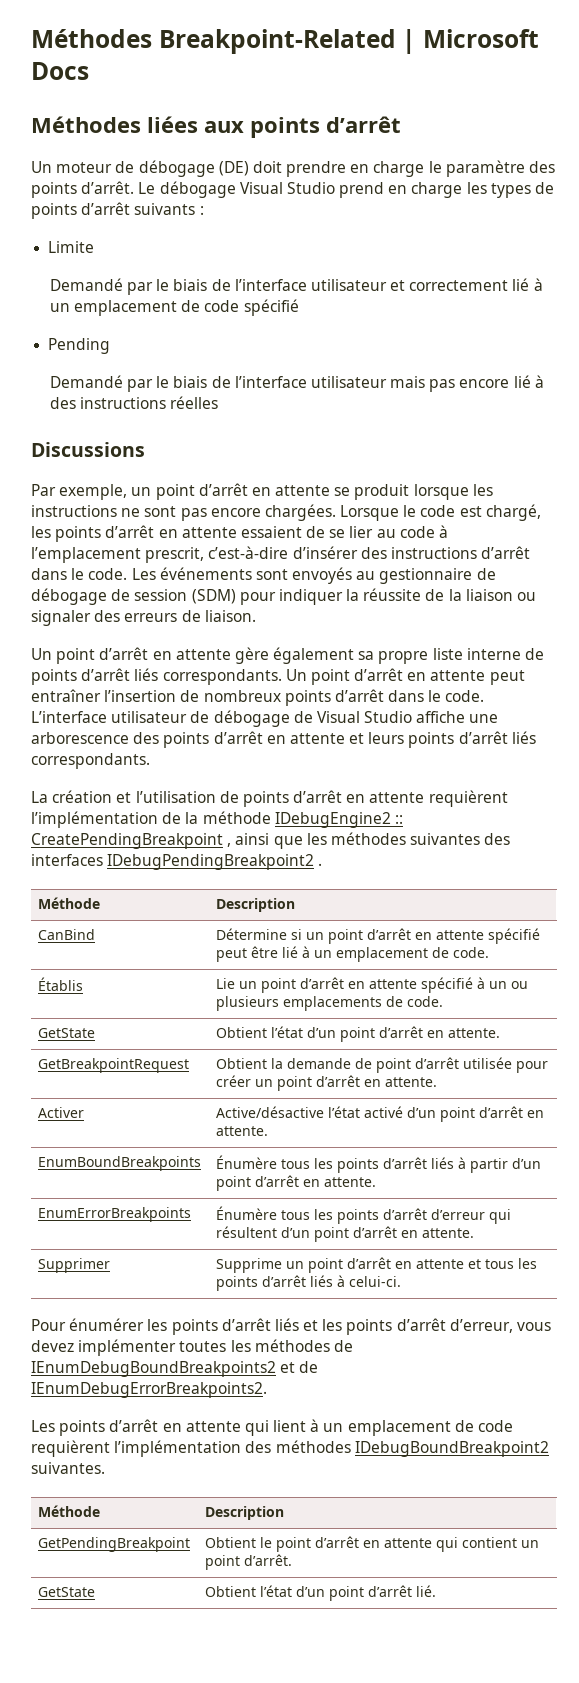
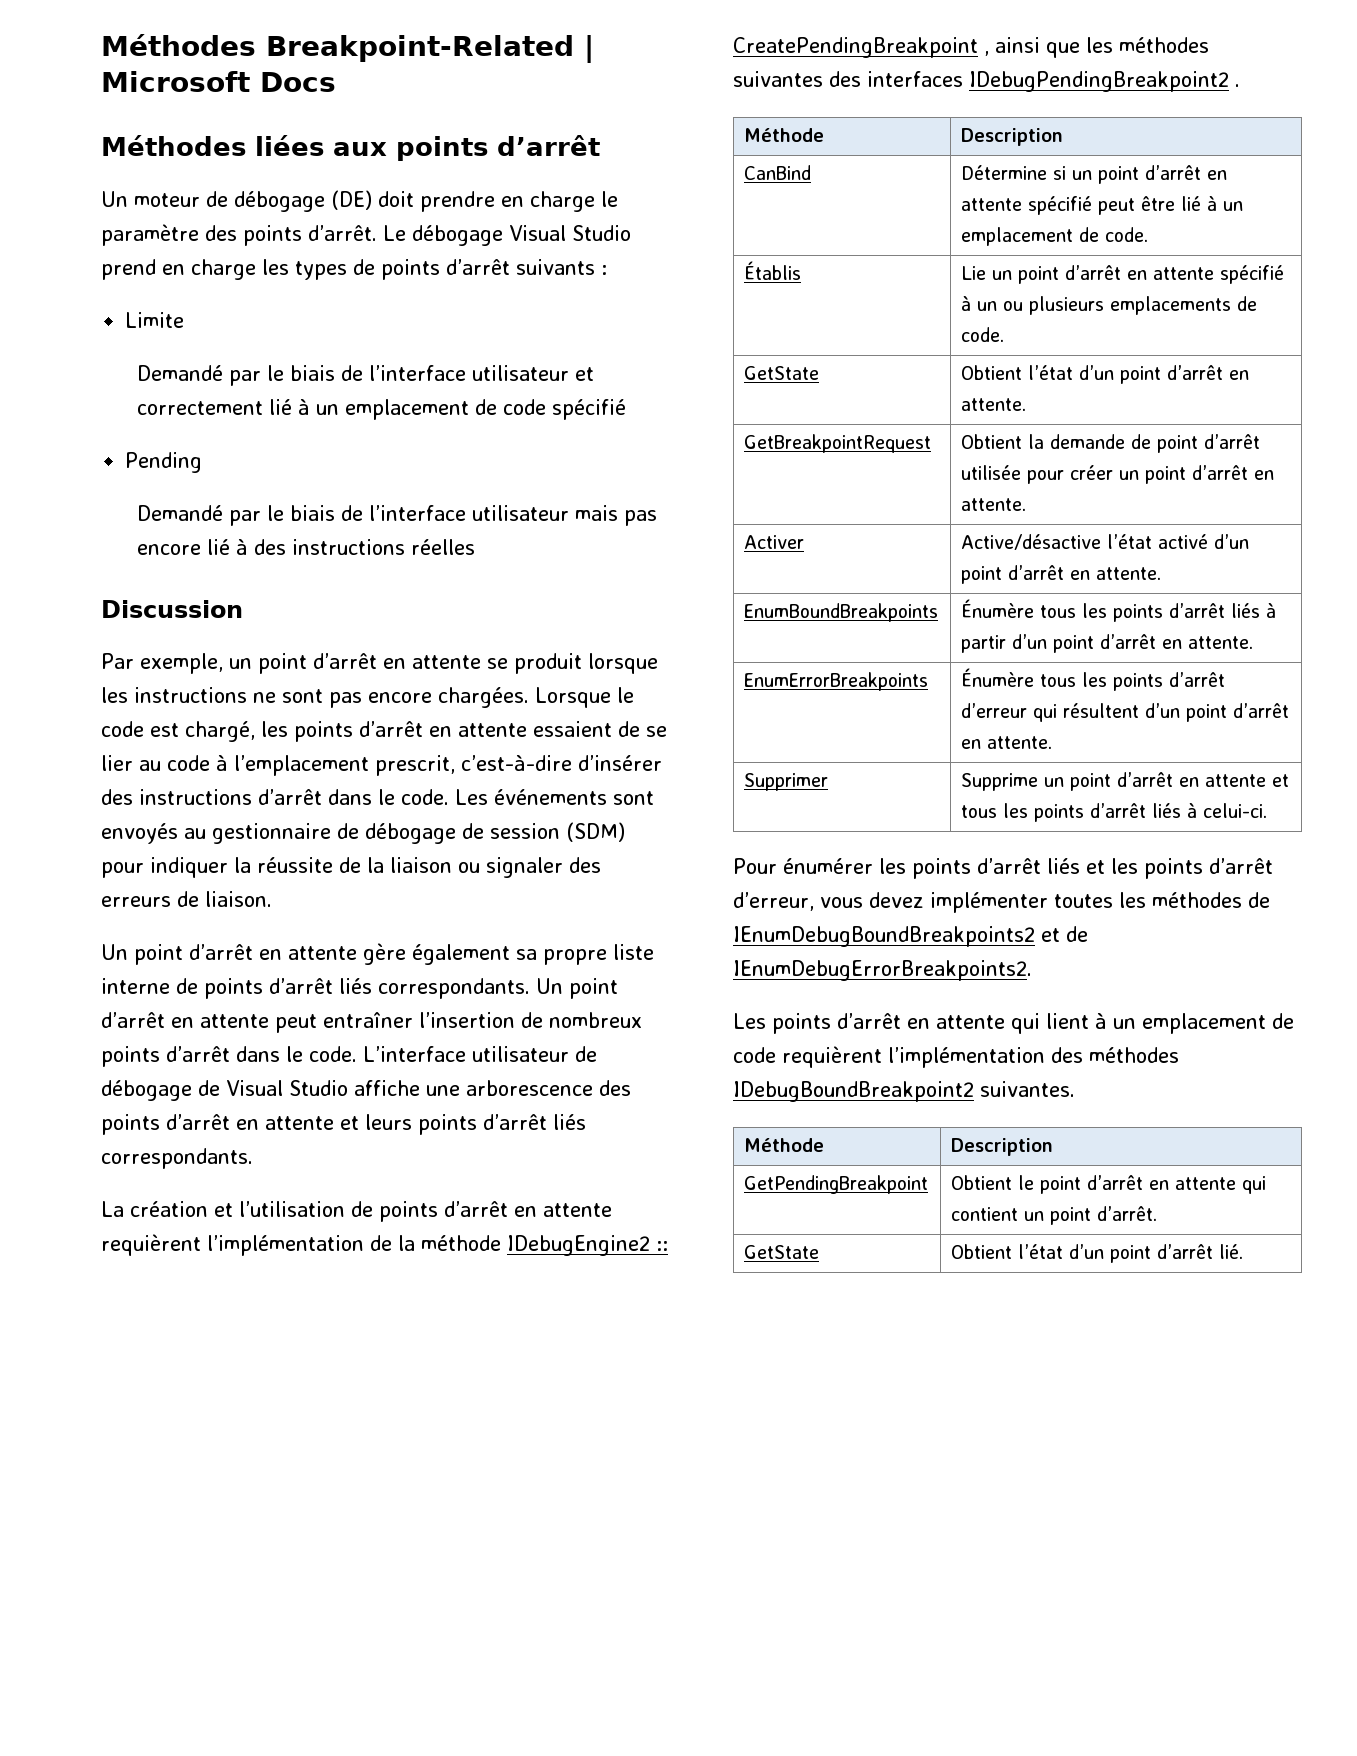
- Discussions
+ Discussion

